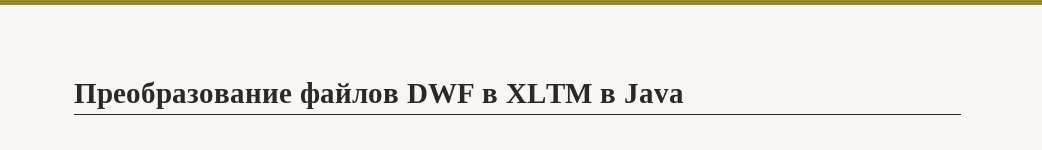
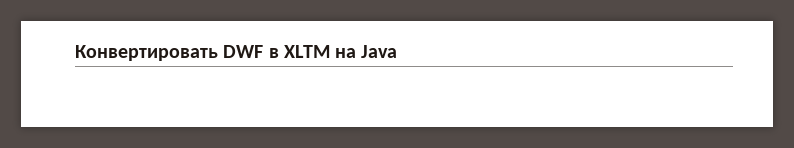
- Преобразование файлов DWF в XLTM в Java
+ Конвертировать DWF в XLTM на Java

